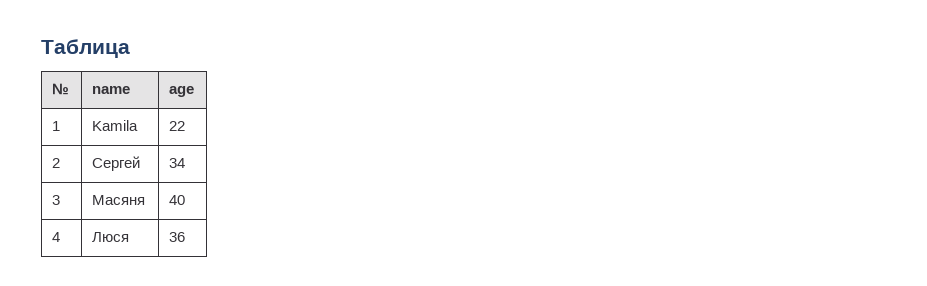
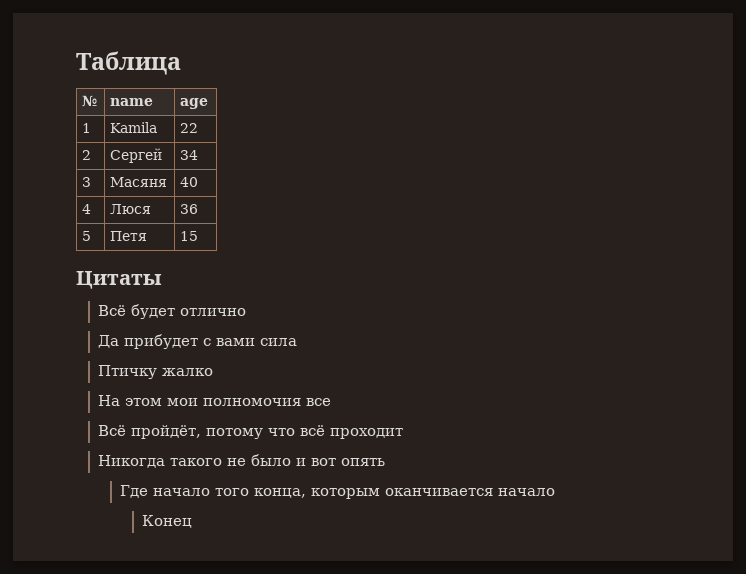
+ 5 | Петя | 15
+ Цитаты
+ Всё будет отлично
+ Да прибудет с вами сила
+ Птичку жалко
+ На этом мои полномочия все
+ Всё пройдёт, потому что всё проходит
+ Никогда такого не было и вот опять
+ Где начало того конца, которым оканчивается начало
+ Конец

